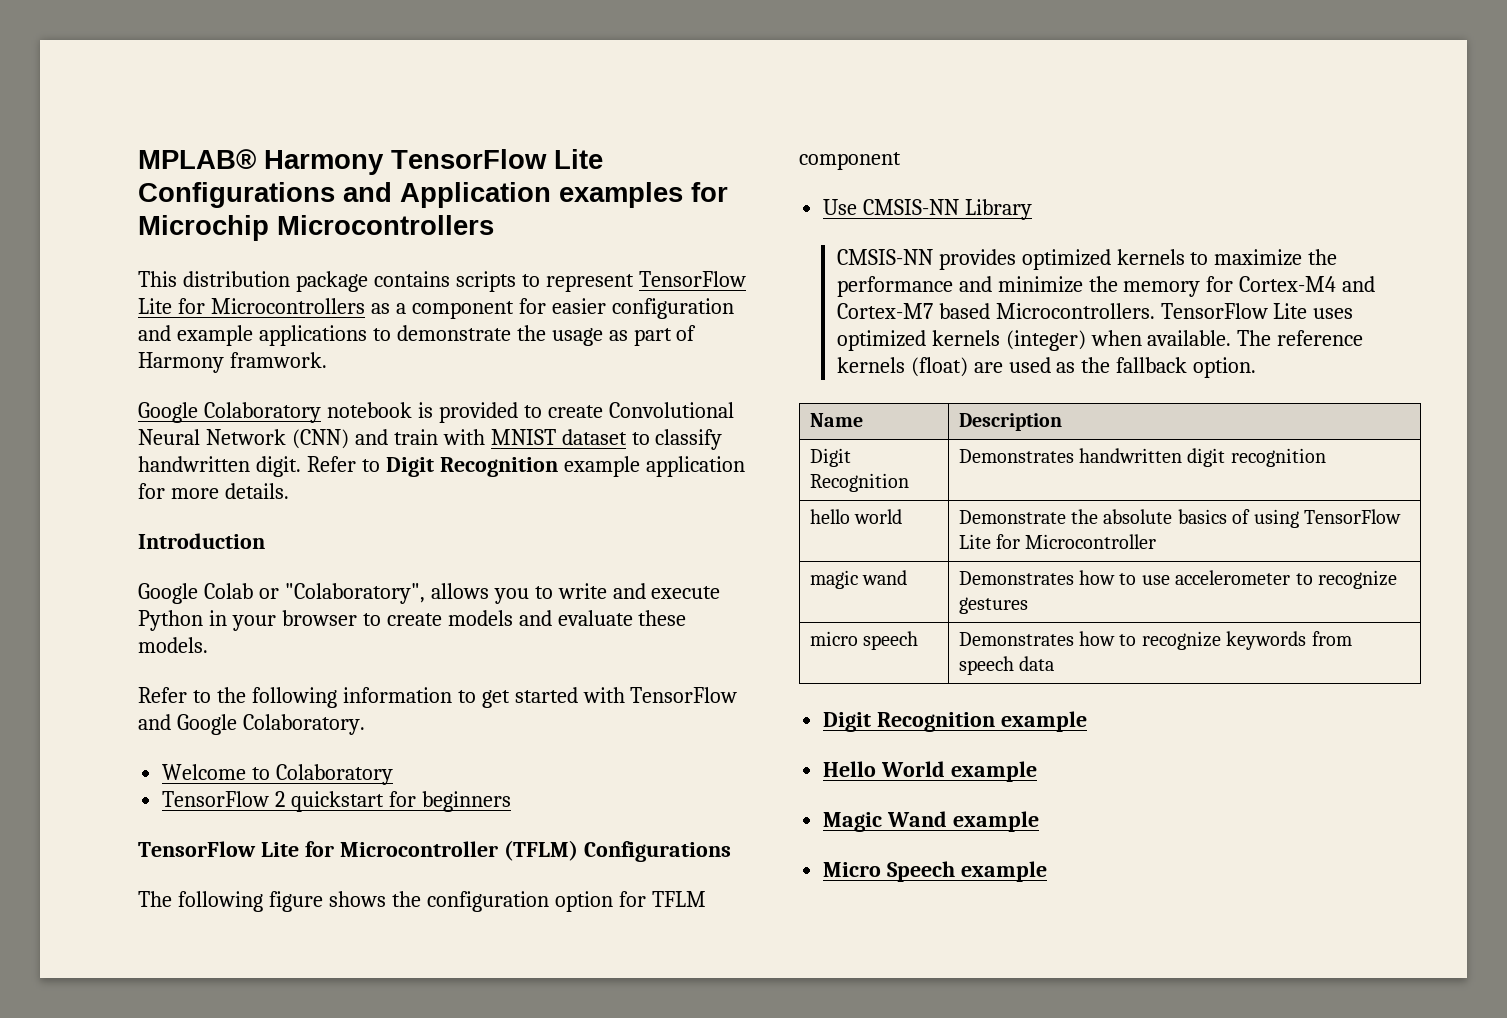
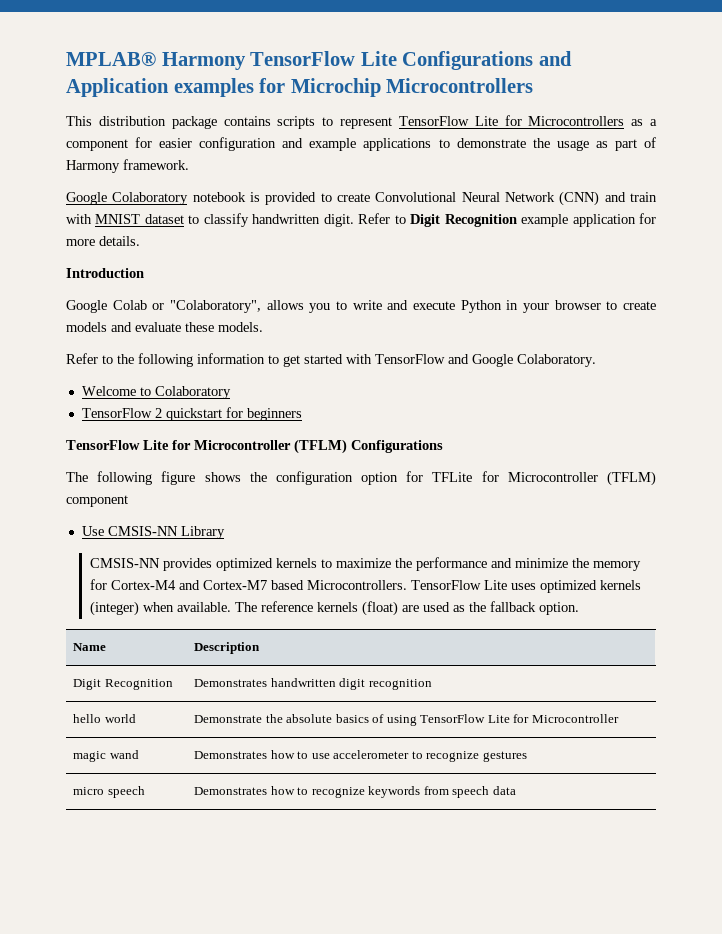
- This distribution package contains scripts to represent TensorFlow Lite for Microcontrollers as a component for easier configuration and example applications to demonstrate the usage as part of Harmony framwork.
+ This distribution package contains scripts to represent TensorFlow Lite for Microcontrollers as a component for easier configuration and example applications to demonstrate the usage as part of Harmony framework.
- The following figure shows the configuration option for TFLM component
+ The following figure shows the configuration option for TFLite for Microcontroller (TFLM) component
  micro speech | Demonstrates how to recognize keywords from speech data
- Digit Recognition example
- Hello World example
- Magic Wand example
- Micro Speech example

